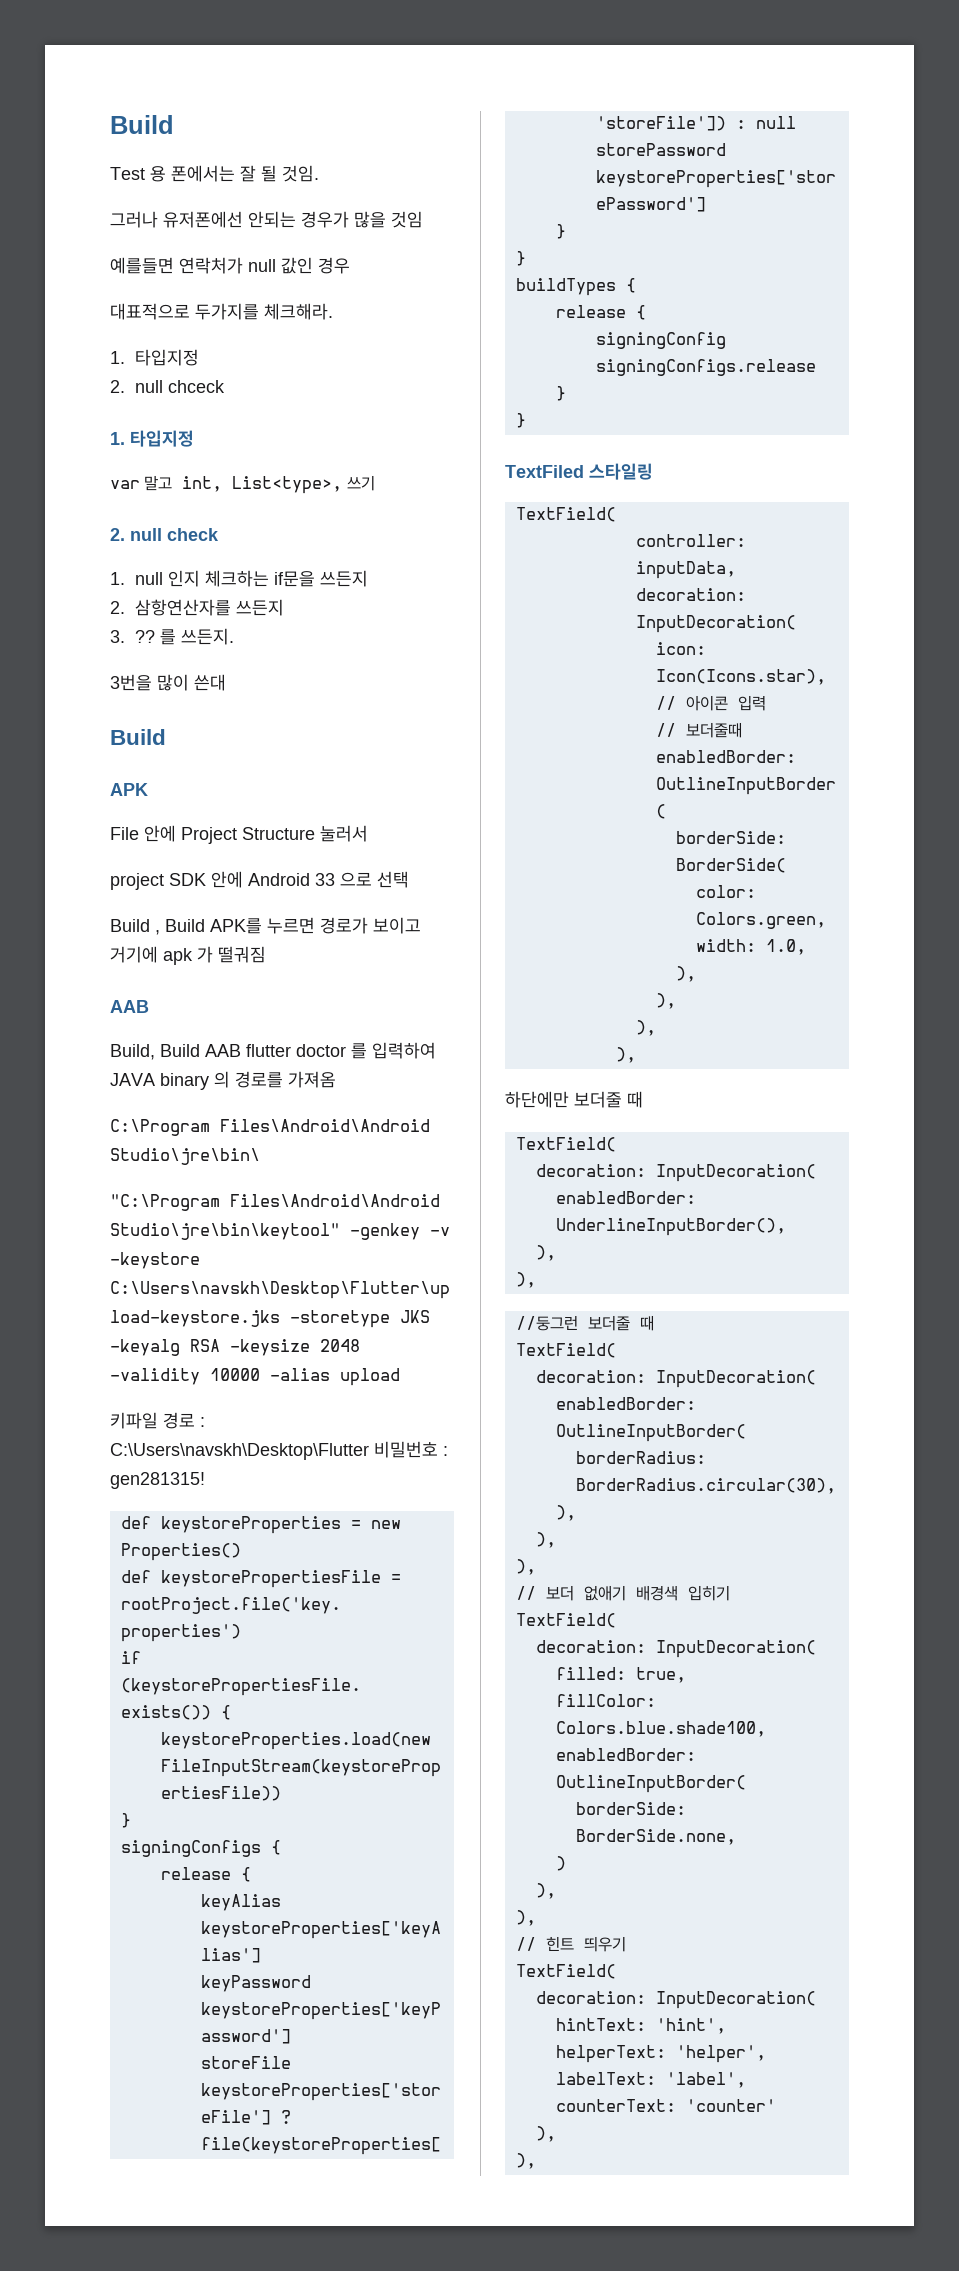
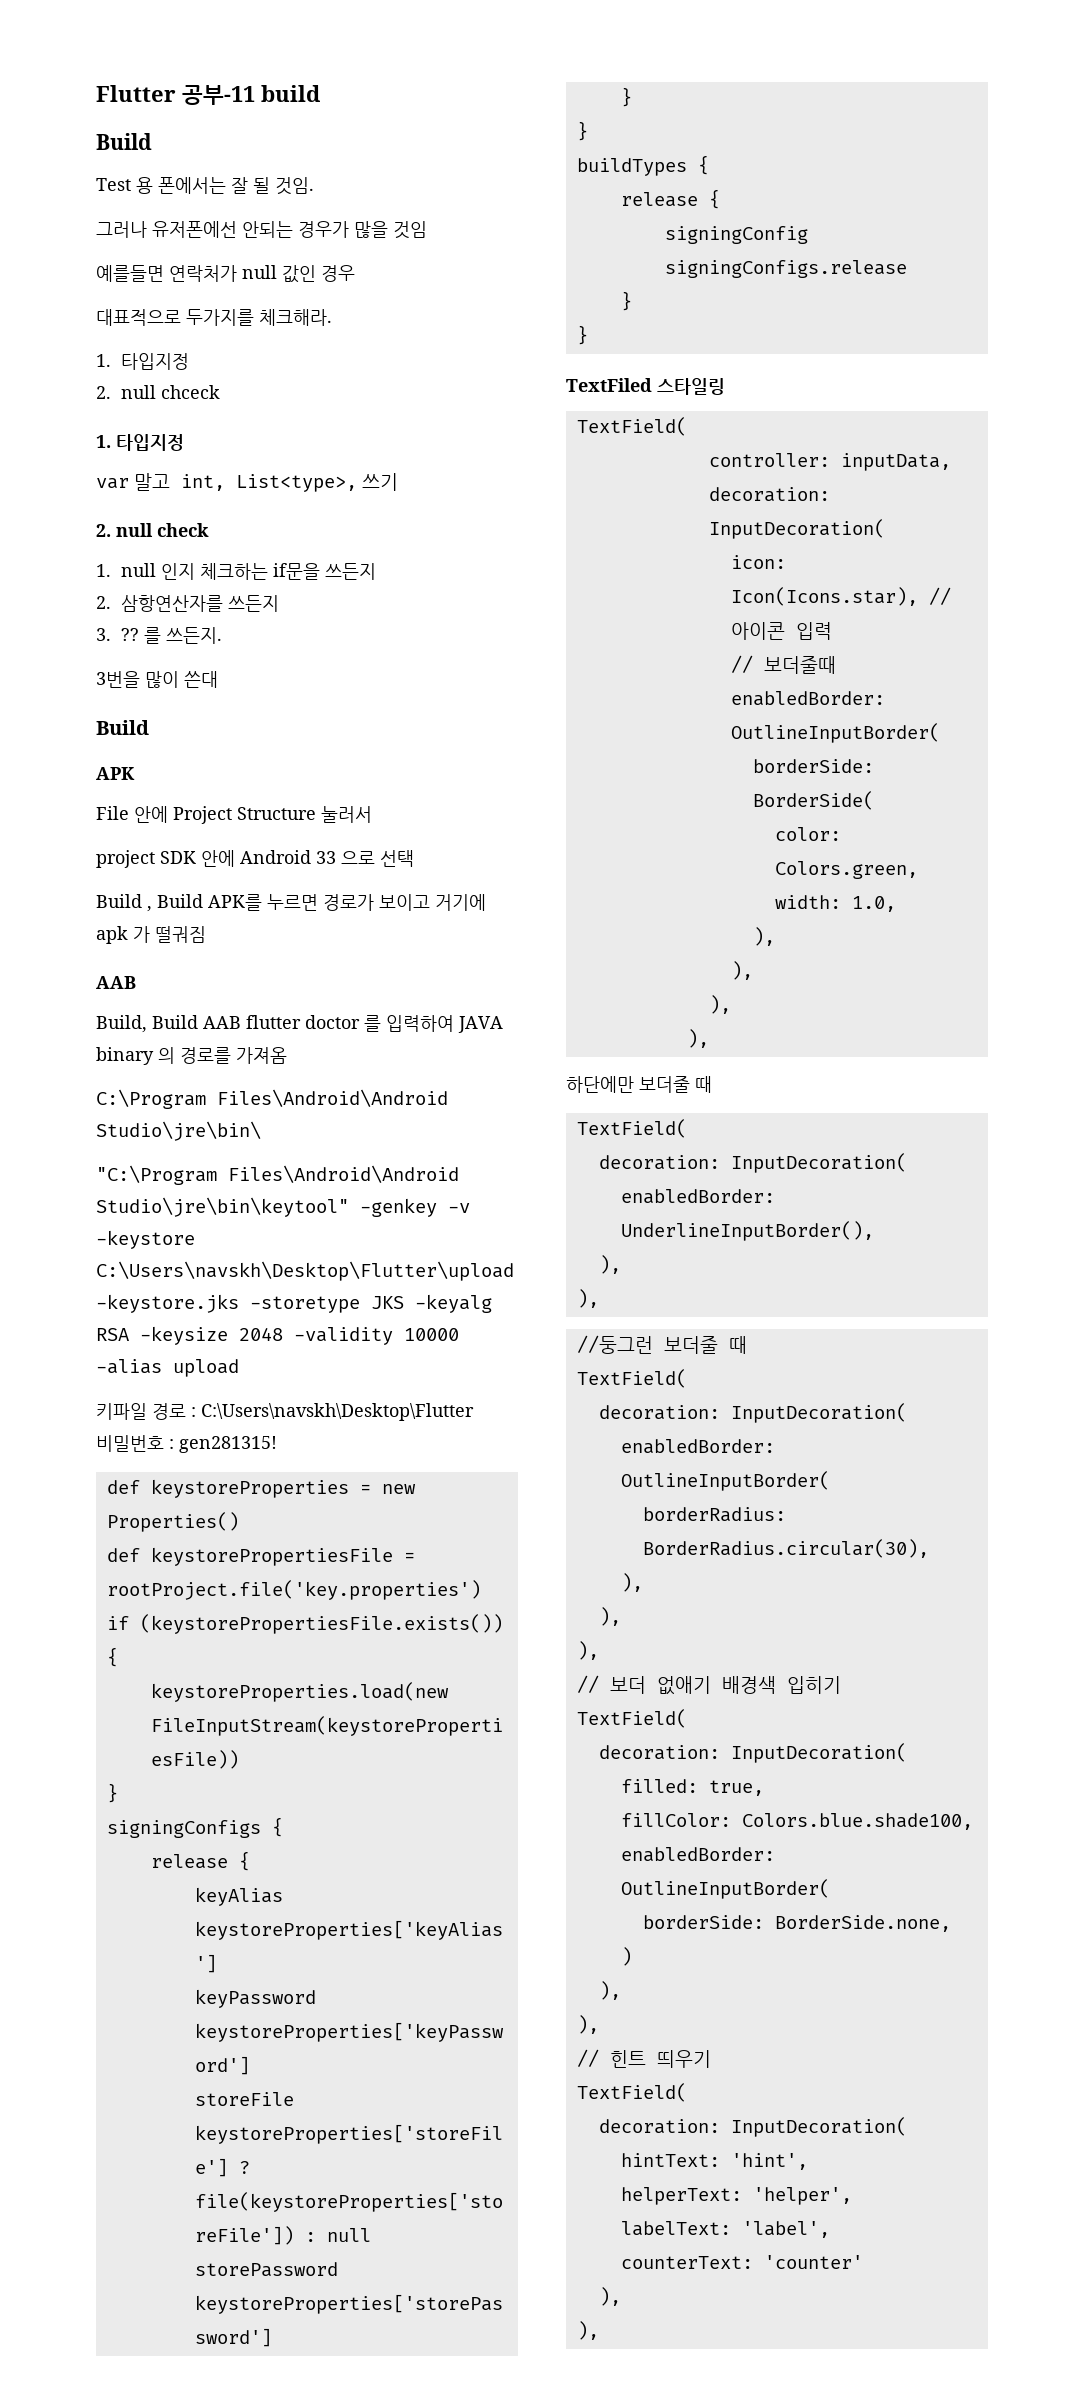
+ Flutter 공부-11 build

